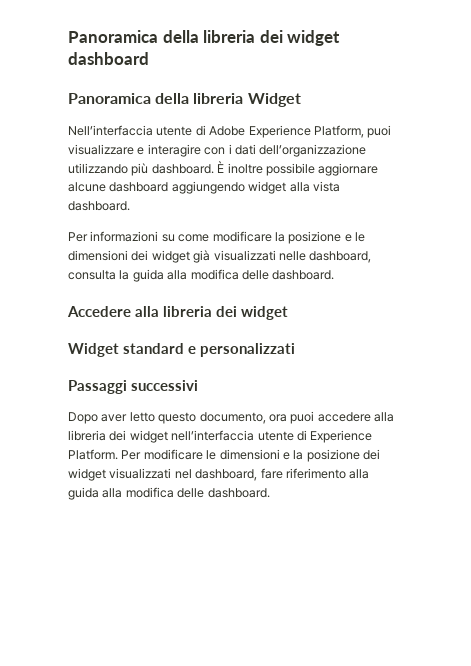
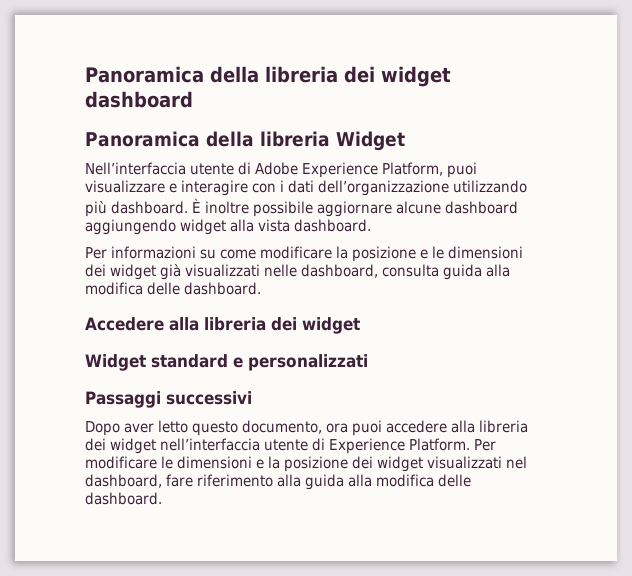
- Per informazioni su come modificare la posizione e le dimensioni dei widget già visualizzati nelle dashboard, consulta la guida alla modifica delle dashboard.
+ Per informazioni su come modificare la posizione e le dimensioni dei widget già visualizzati nelle dashboard, consulta guida alla modifica delle dashboard.

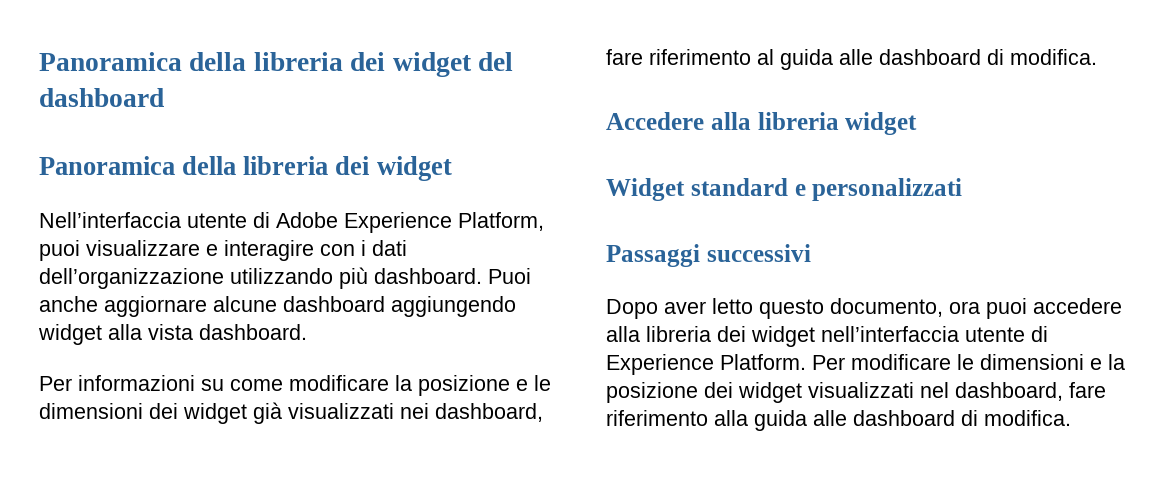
- Panoramica della libreria dei widget dashboard
- Panoramica della libreria Widget
+ Panoramica della libreria dei widget del dashboard
+ Panoramica della libreria dei widget
- È inoltre possibile aggiornare alcune dashboard aggiungendo widget alla vista dashboard.
+ Puoi anche aggiornare alcune dashboard aggiungendo widget alla vista dashboard.
- Per informazioni su come modificare la posizione e le dimensioni dei widget già visualizzati nelle dashboard, consulta guida alla modifica delle dashboard.
+ Per informazioni su come modificare la posizione e le dimensioni dei widget già visualizzati nei dashboard, fare riferimento al guida alle dashboard di modifica.
- Accedere alla libreria dei widget
+ Accedere alla libreria widget
- Per modificare le dimensioni e la posizione dei widget visualizzati nel dashboard, fare riferimento alla guida alla modifica delle dashboard.
+ Per modificare le dimensioni e la posizione dei widget visualizzati nel dashboard, fare riferimento alla guida alle dashboard di modifica.

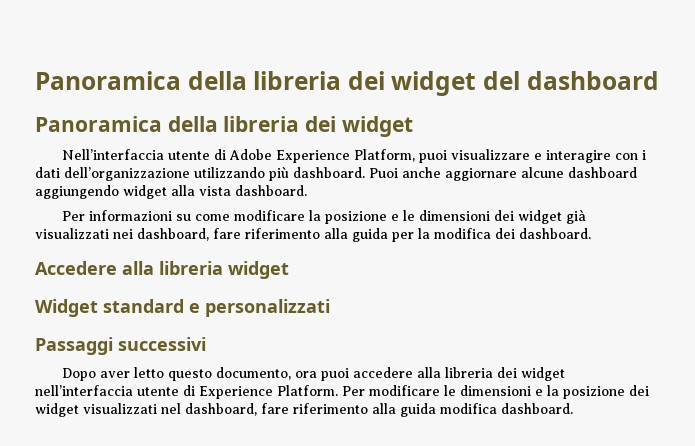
- Per informazioni su come modificare la posizione e le dimensioni dei widget già visualizzati nei dashboard, fare riferimento al guida alle dashboard di modifica.
+ Per informazioni su come modificare la posizione e le dimensioni dei widget già visualizzati nei dashboard, fare riferimento alla guida per la modifica dei dashboard.
- Per modificare le dimensioni e la posizione dei widget visualizzati nel dashboard, fare riferimento alla guida alle dashboard di modifica.
+ Per modificare le dimensioni e la posizione dei widget visualizzati nel dashboard, fare riferimento alla guida modifica dashboard.

